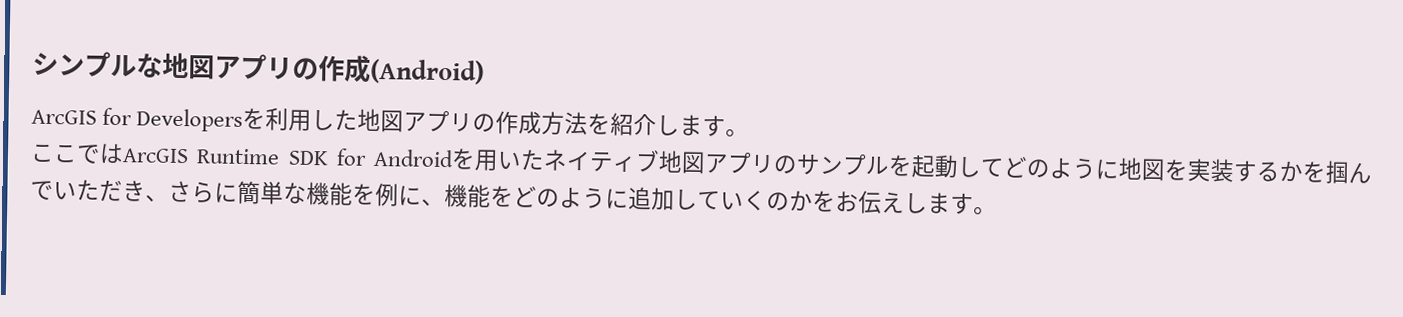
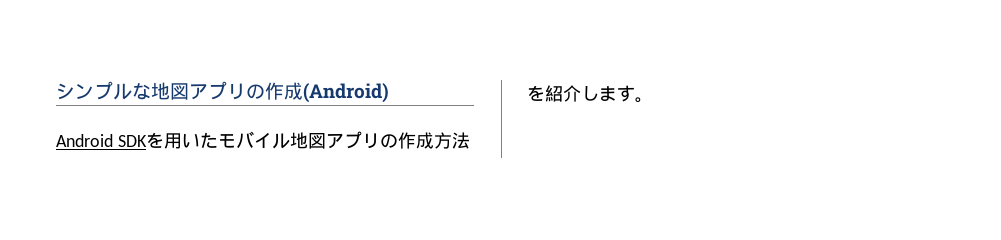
- ArcGIS for Developersを利用した地図アプリの作成方法を紹介します。
+ Android SDKを用いたモバイル地図アプリの作成方法を紹介します。
- ここではArcGIS Runtime SDK for Androidを用いたネイティブ地図アプリのサンプルを起動してどのように地図を実装するかを掴んでいただき、さらに簡単な機能を例に、機能をどのように追加していくのかをお伝えします。

